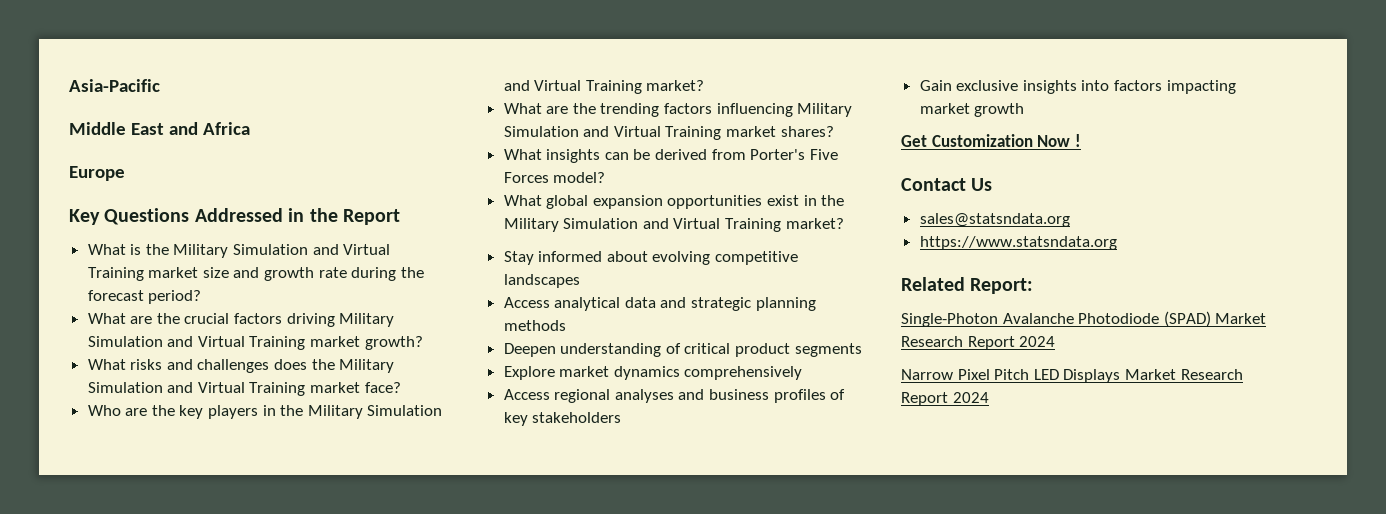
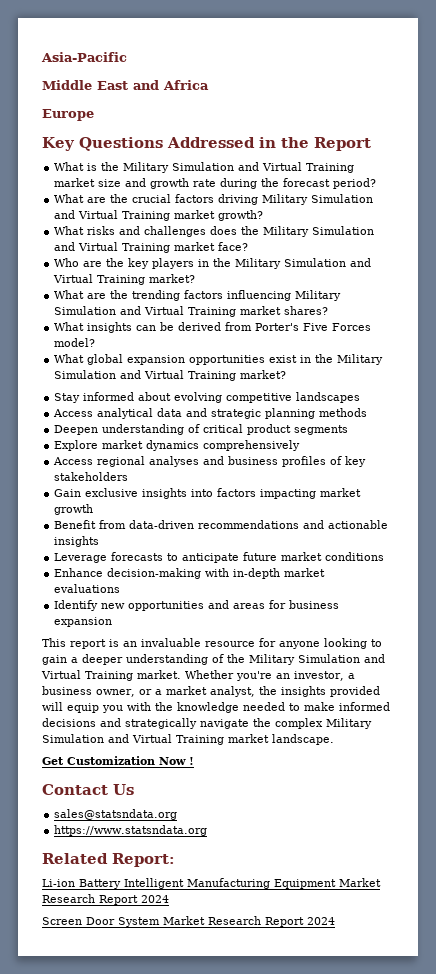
+ Benefit from data-driven recommendations and actionable insights
+ Leverage forecasts to anticipate future market conditions
+ Enhance decision-making with in-depth market evaluations
+ Identify new opportunities and areas for business expansion
+ This report is an invaluable resource for anyone looking to gain a deeper understanding of the Military Simulation and Virtual Training market. Whether you're an investor, a business owner, or a market analyst, the insights provided will equip you with the knowledge needed to make informed decisions and strategically navigate the complex Military Simulation and Virtual Training market landscape.
- Single-Photon Avalanche Photodiode (SPAD) Market Research Report 2024
+ Li-ion Battery Intelligent Manufacturing Equipment Market Research Report 2024
- Narrow Pixel Pitch LED Displays Market Research Report 2024
+ Screen Door System Market Research Report 2024

